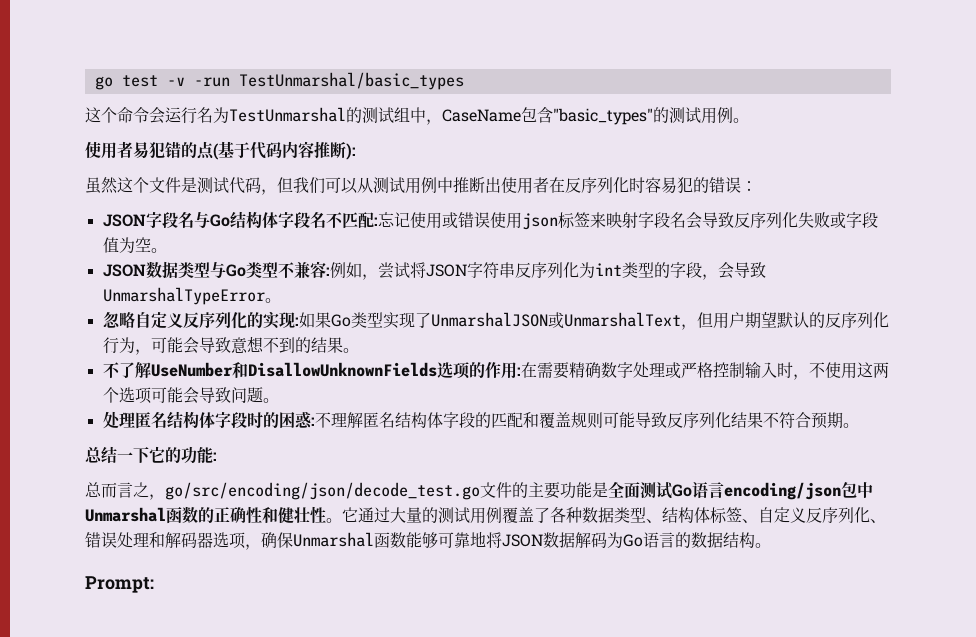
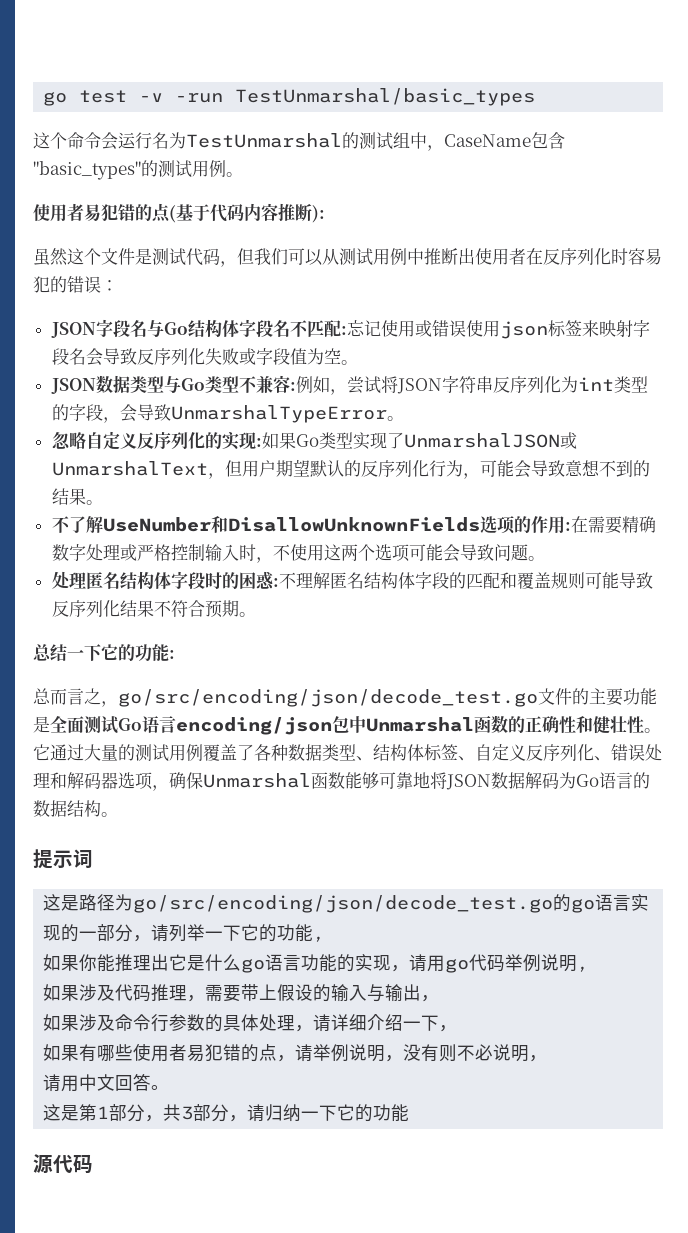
- Prompt:
+ 提示词
+ 这是路径为go/src/encoding/json/decode_test.go的go语言实现的一部分，请列举一下它的功能,
+ 如果你能推理出它是什么go语言功能的实现，请用go代码举例说明,
+ 如果涉及代码推理，需要带上假设的输入与输出，
+ 如果涉及命令行参数的具体处理，请详细介绍一下，
+ 如果有哪些使用者易犯错的点，请举例说明，没有则不必说明，
+ 请用中文回答。
+ 这是第1部分，共3部分，请归纳一下它的功能
+ 源代码

